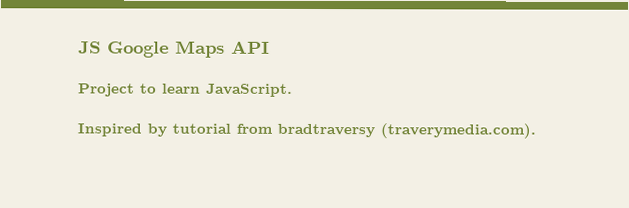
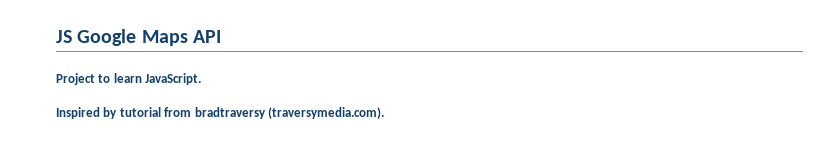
- Inspired by tutorial from bradtraversy (traverymedia.com).
+ Inspired by tutorial from bradtraversy (traversymedia.com).

